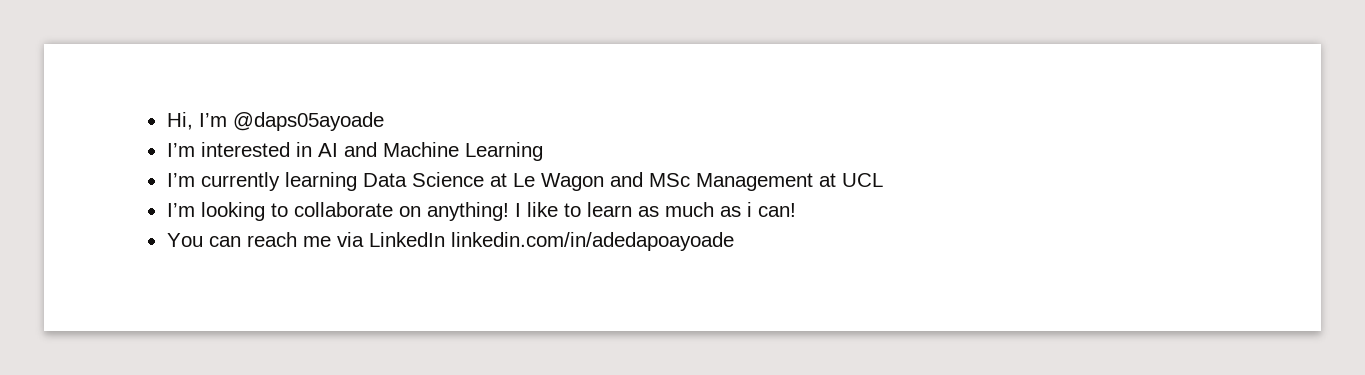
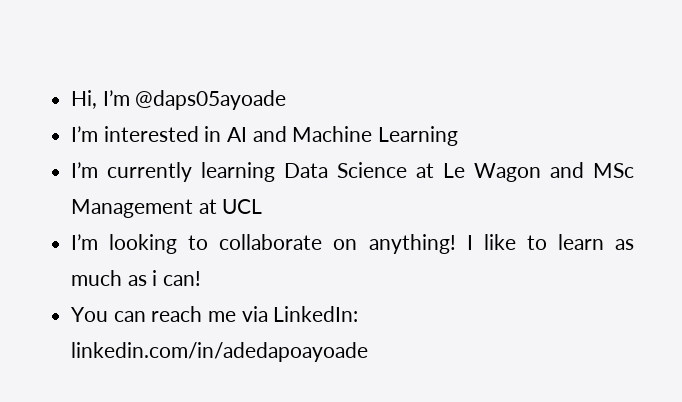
- You can reach me via LinkedIn linkedin.com/in/adedapoayoade
+ You can reach me via LinkedIn: linkedin.com/in/adedapoayoade

